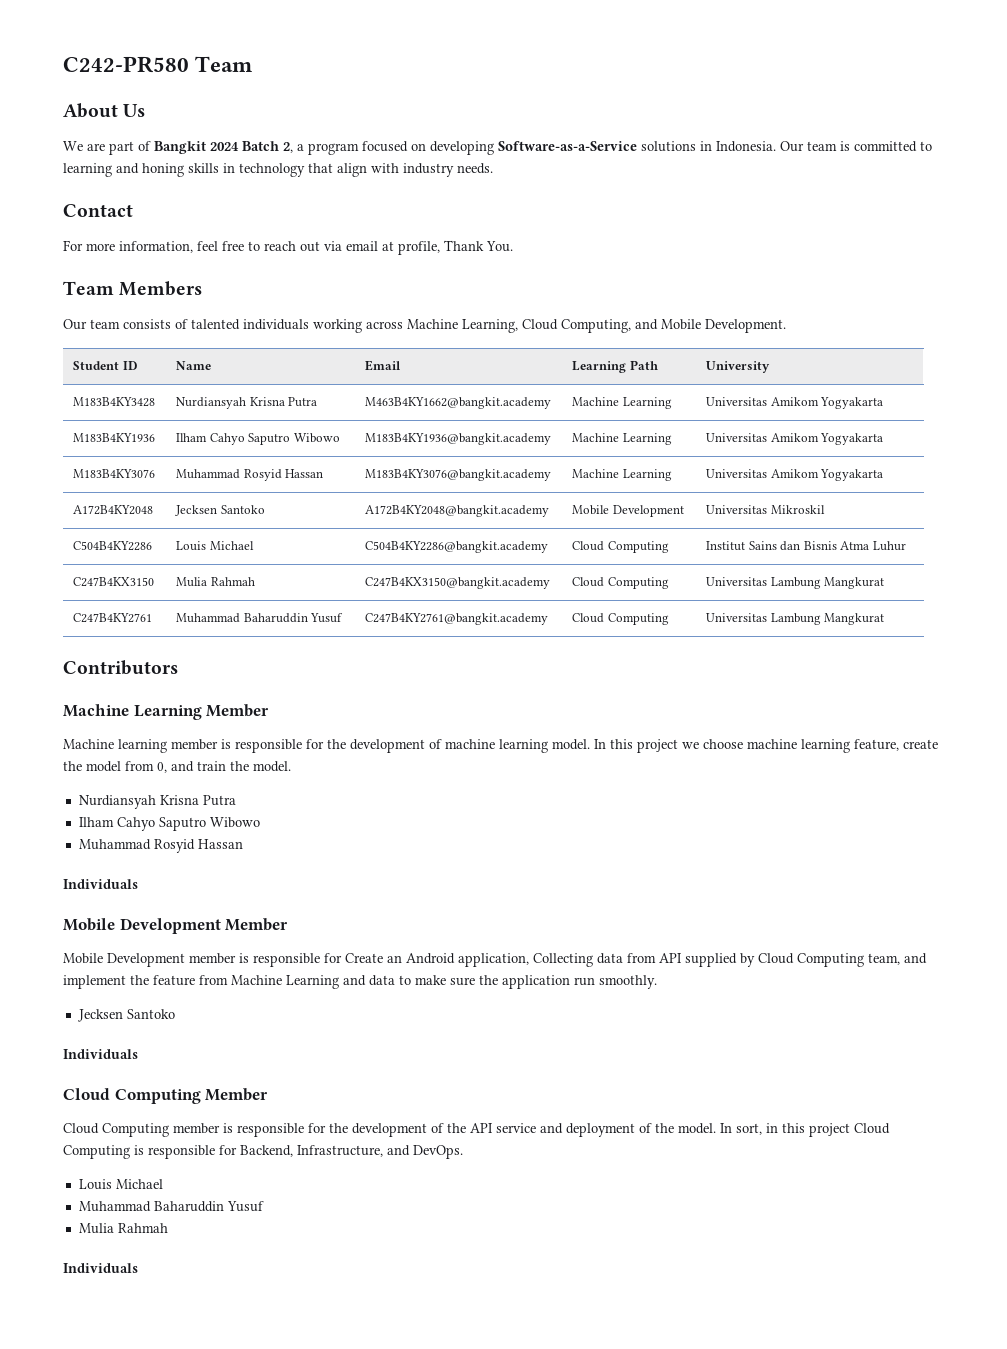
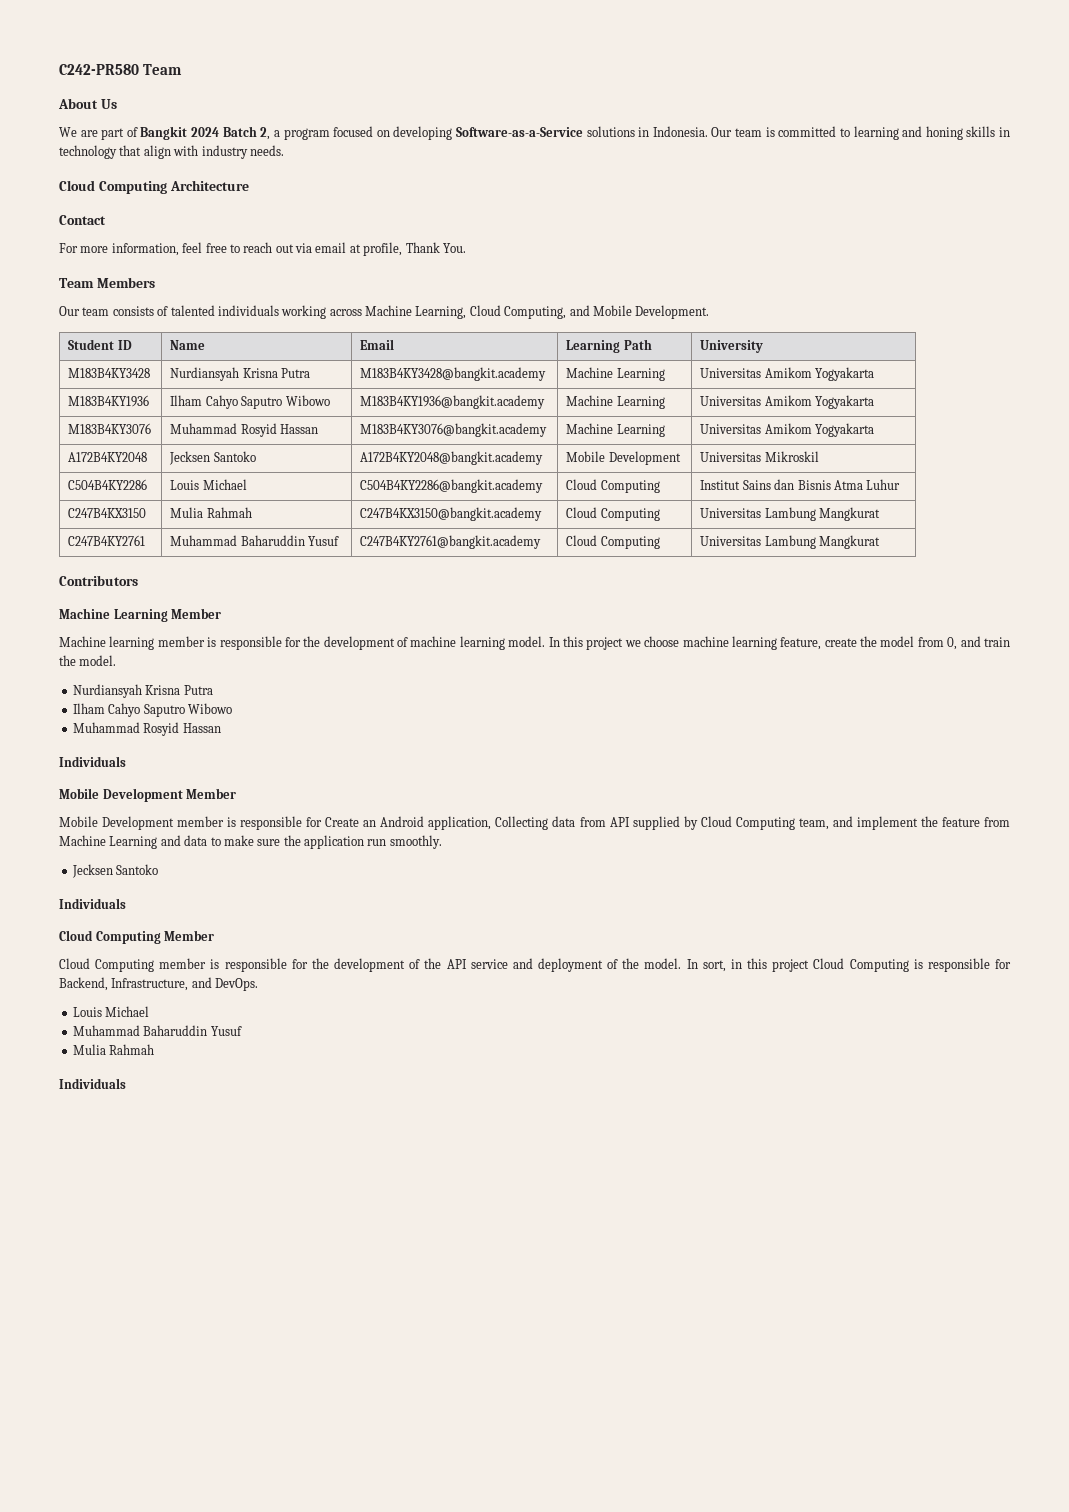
+ Cloud Computing Architecture
- M183B4KY3428 | Nurdiansyah Krisna Putra | M463B4KY1662@bangkit.academy | Machine Learning | Universitas Amikom Yogyakarta
+ M183B4KY3428 | Nurdiansyah Krisna Putra | M183B4KY3428@bangkit.academy | Machine Learning | Universitas Amikom Yogyakarta

